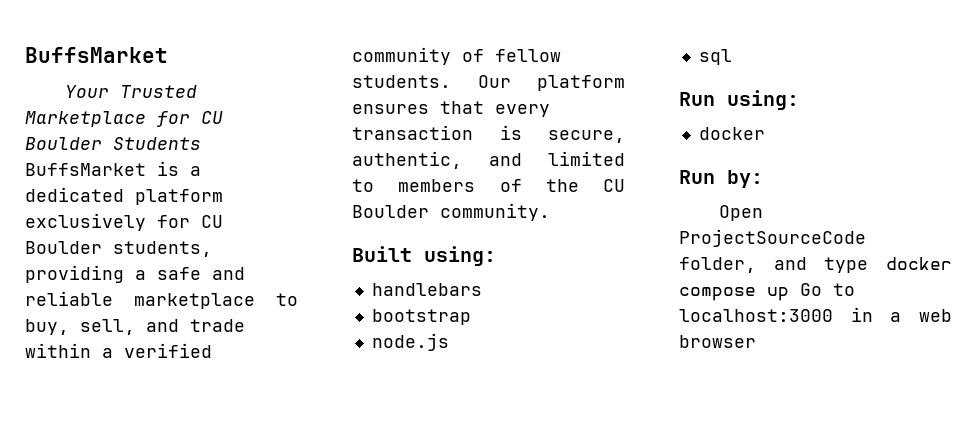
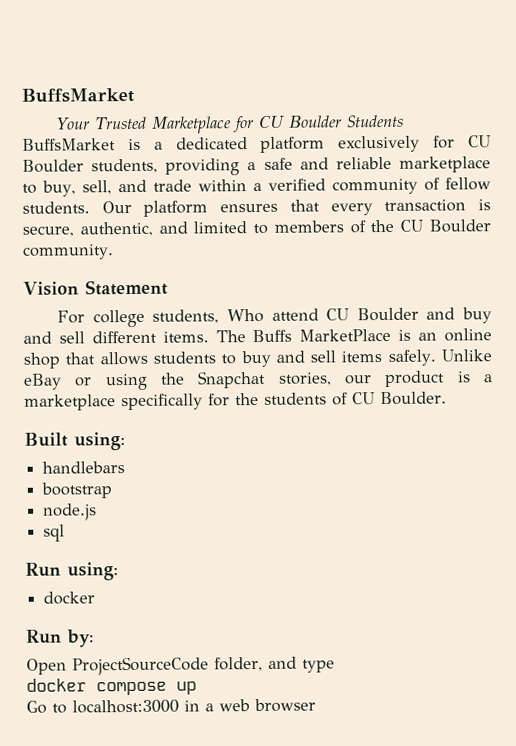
+ Vision Statement
+ For college students, Who attend CU Boulder and buy and sell different items. The Buffs MarketPlace is an online shop that allows students to buy and sell items safely. Unlike eBay or using the Snapchat stories, our product is a marketplace specifically for the students of CU Boulder.
- Open ProjectSourceCode folder, and type docker compose up Go to localhost:3000 in a web browser
+ Open ProjectSourceCode folder, and type
+ docker compose up
+ Go to localhost:3000 in a web browser

